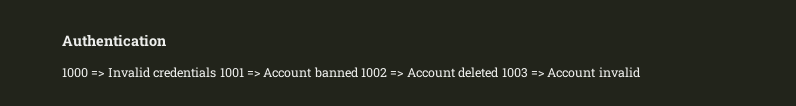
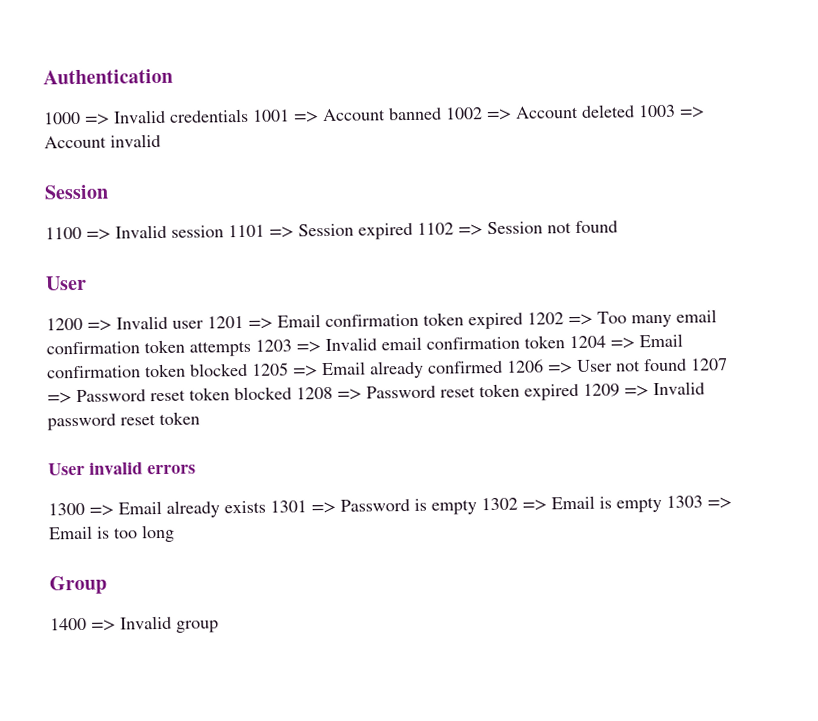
  1000 => Invalid credentials 1001 => Account banned 1002 => Account deleted 1003 => Account invalid
+ Session
+ 1100 => Invalid session 1101 => Session expired 1102 => Session not found
+ User
+ 1200 => Invalid user 1201 => Email confirmation token expired 1202 => Too many email confirmation token attempts 1203 => Invalid email confirmation token 1204 => Email confirmation token blocked 1205 => Email already confirmed 1206 => User not found 1207 => Password reset token blocked 1208 => Password reset token expired 1209 => Invalid password reset token
+ User invalid errors
+ 1300 => Email already exists 1301 => Password is empty 1302 => Email is empty 1303 => Email is too long
+ Group
+ 1400 => Invalid group

